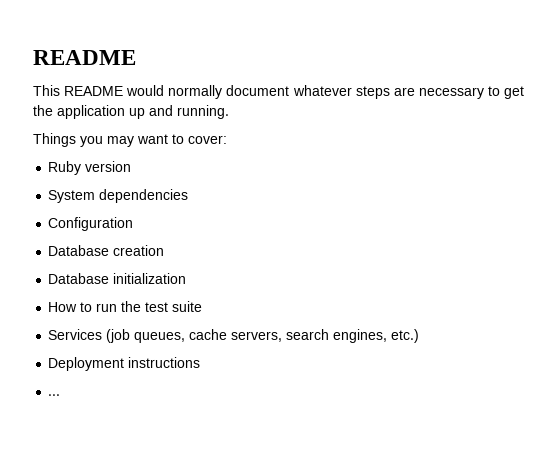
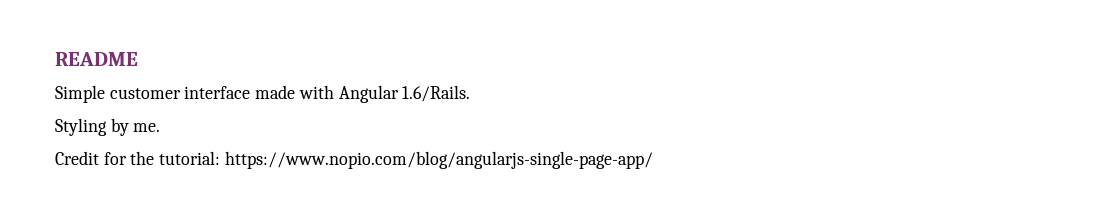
- This README would normally document whatever steps are necessary to get the application up and running.
- Things you may want to cover:
- Ruby version
- System dependencies
- Configuration
- Database creation
- Database initialization
- How to run the test suite
- Services (job queues, cache servers, search engines, etc.)
- Deployment instructions
- ...
+ Simple customer interface made with Angular 1.6/Rails.
+ Styling by me.
+ Credit for the tutorial: https://www.nopio.com/blog/angularjs-single-page-app/

